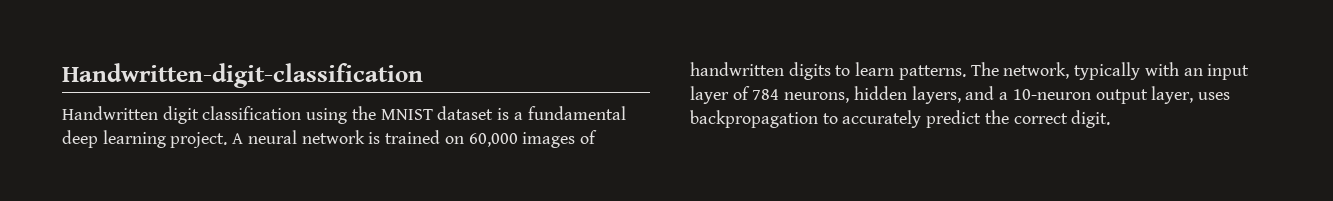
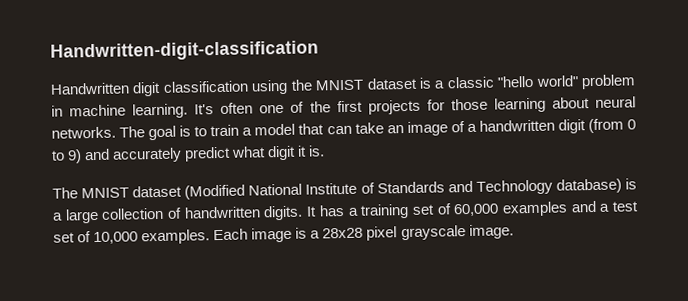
- Handwritten digit classification using the MNIST dataset is a fundamental deep learning project. A neural network is trained on 60,000 images of handwritten digits to learn patterns. The network, typically with an input layer of 784 neurons, hidden layers, and a 10-neuron output layer, uses backpropagation to accurately predict the correct digit.
+ Handwritten digit classification using the MNIST dataset is a classic "hello world" problem in machine learning. It's often one of the first projects for those learning about neural networks. The goal is to train a model that can take an image of a handwritten digit (from 0 to 9) and accurately predict what digit it is.
+ The MNIST dataset (Modified National Institute of Standards and Technology database) is a large collection of handwritten digits. It has a training set of 60,000 examples and a test set of 10,000 examples. Each image is a 28x28 pixel grayscale image.

